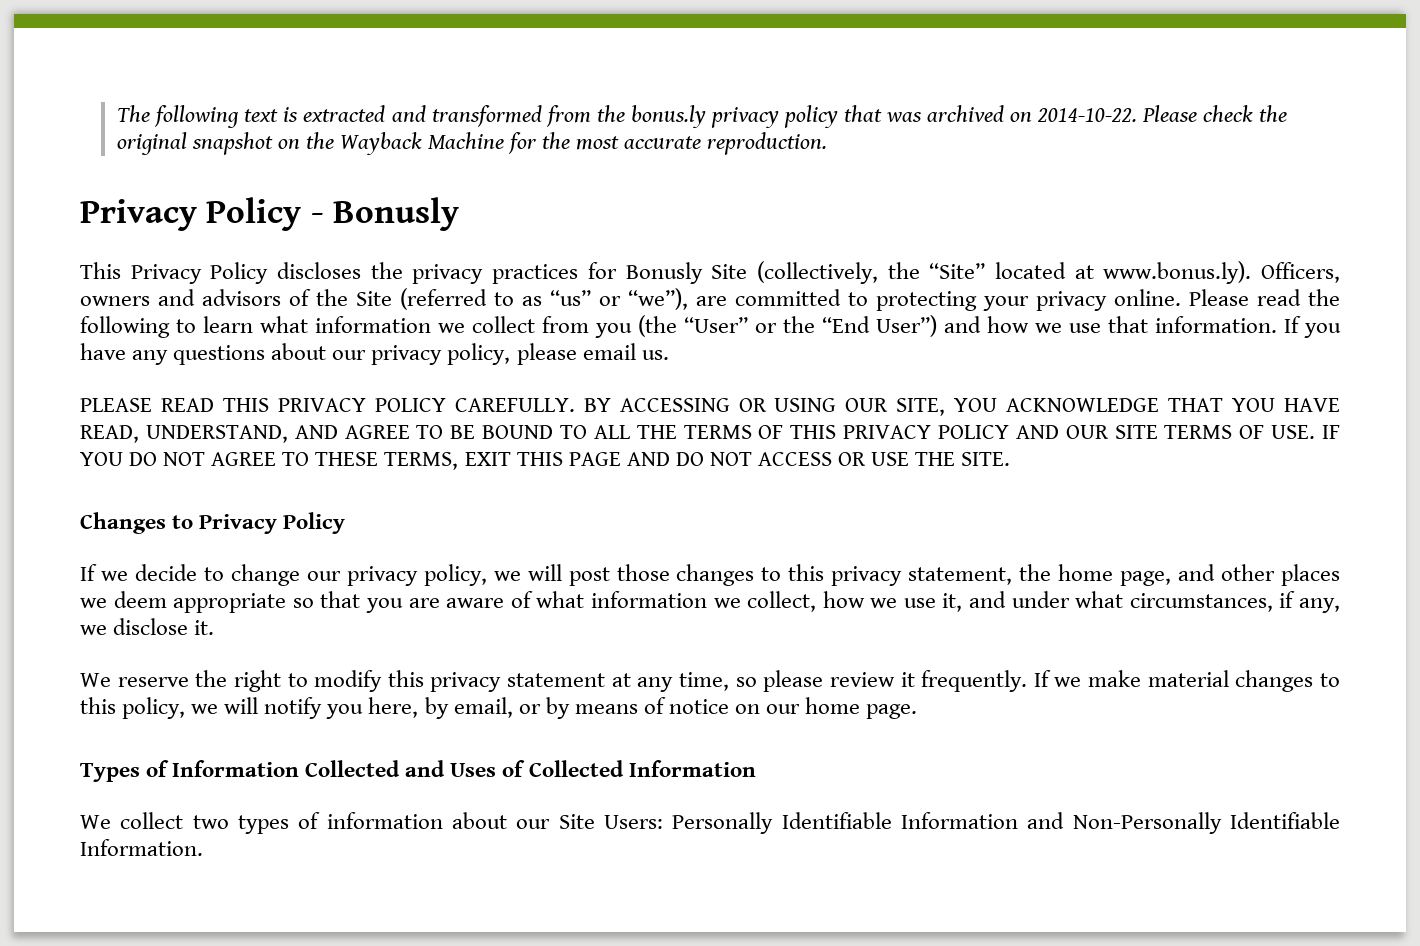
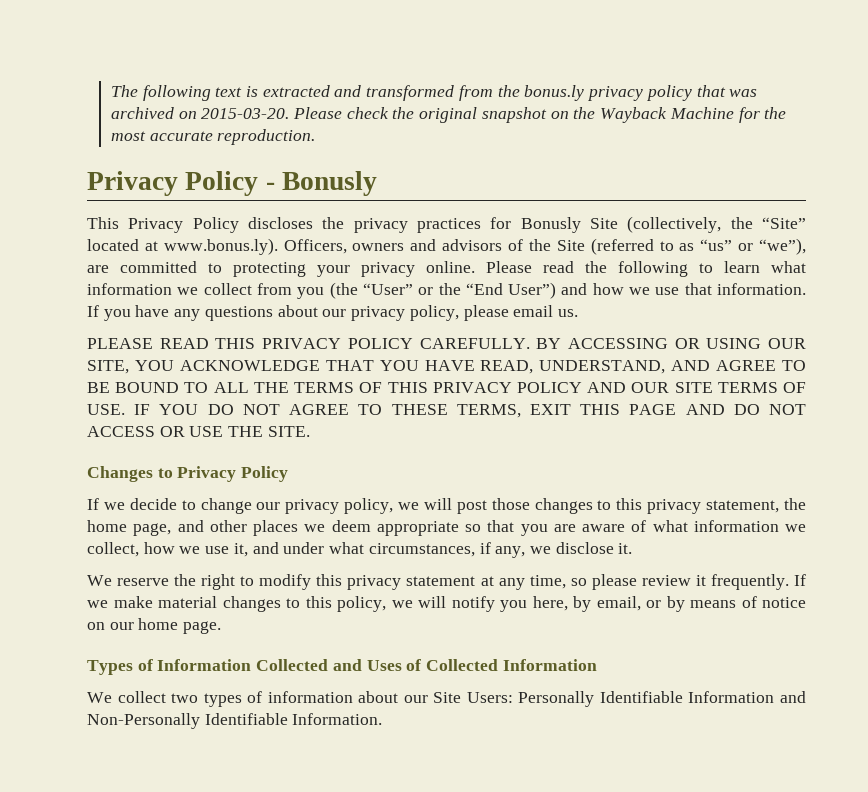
- The following text is extracted and transformed from the bonus.ly privacy policy that was archived on 2014-10-22.
+ The following text is extracted and transformed from the bonus.ly privacy policy that was archived on 2015-03-20.

